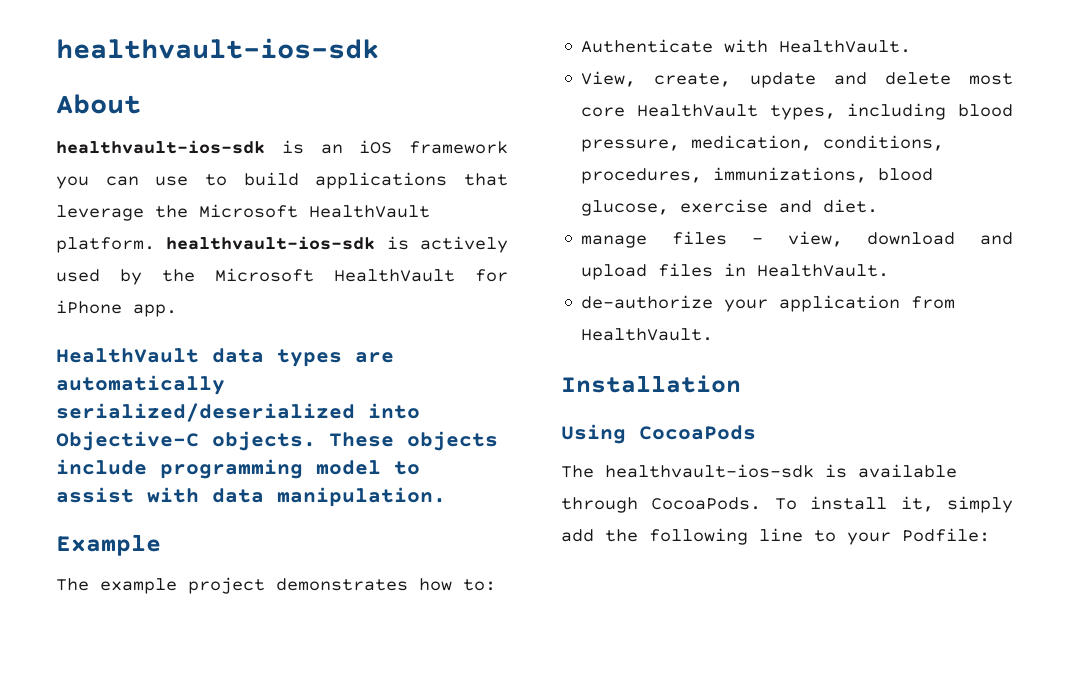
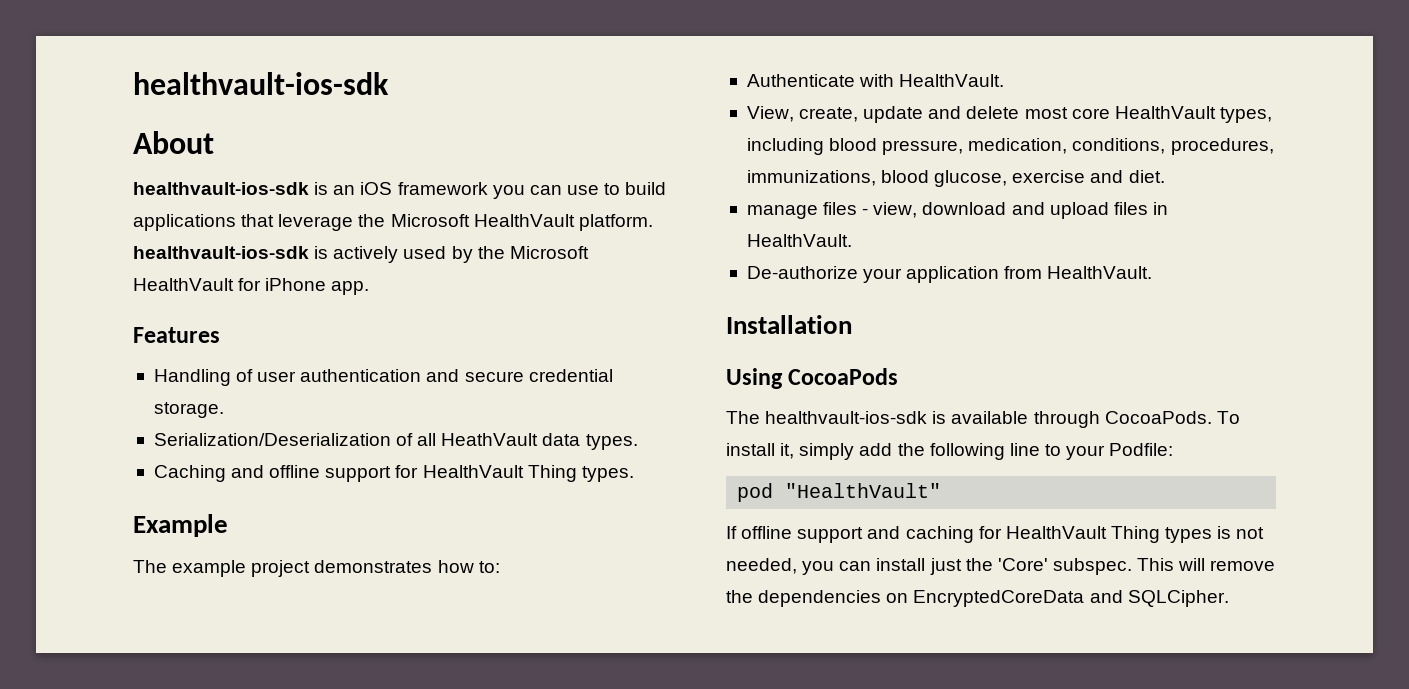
- HealthVault data types are automatically serialized/deserialized into Objective-C objects. These objects include programming model to assist with data manipulation.
+ Features
+ Handling of user authentication and secure credential storage.
+ Serialization/Deserialization of all HeathVault data types.
+ Caching and offline support for HealthVault Thing types.
- de-authorize your application from HealthVault.
+ De-authorize your application from HealthVault.
+ pod "HealthVault"
+ If offline support and caching for HealthVault Thing types is not needed, you can install just the 'Core' subspec. This will remove the dependencies on EncryptedCoreData and SQLCipher.

